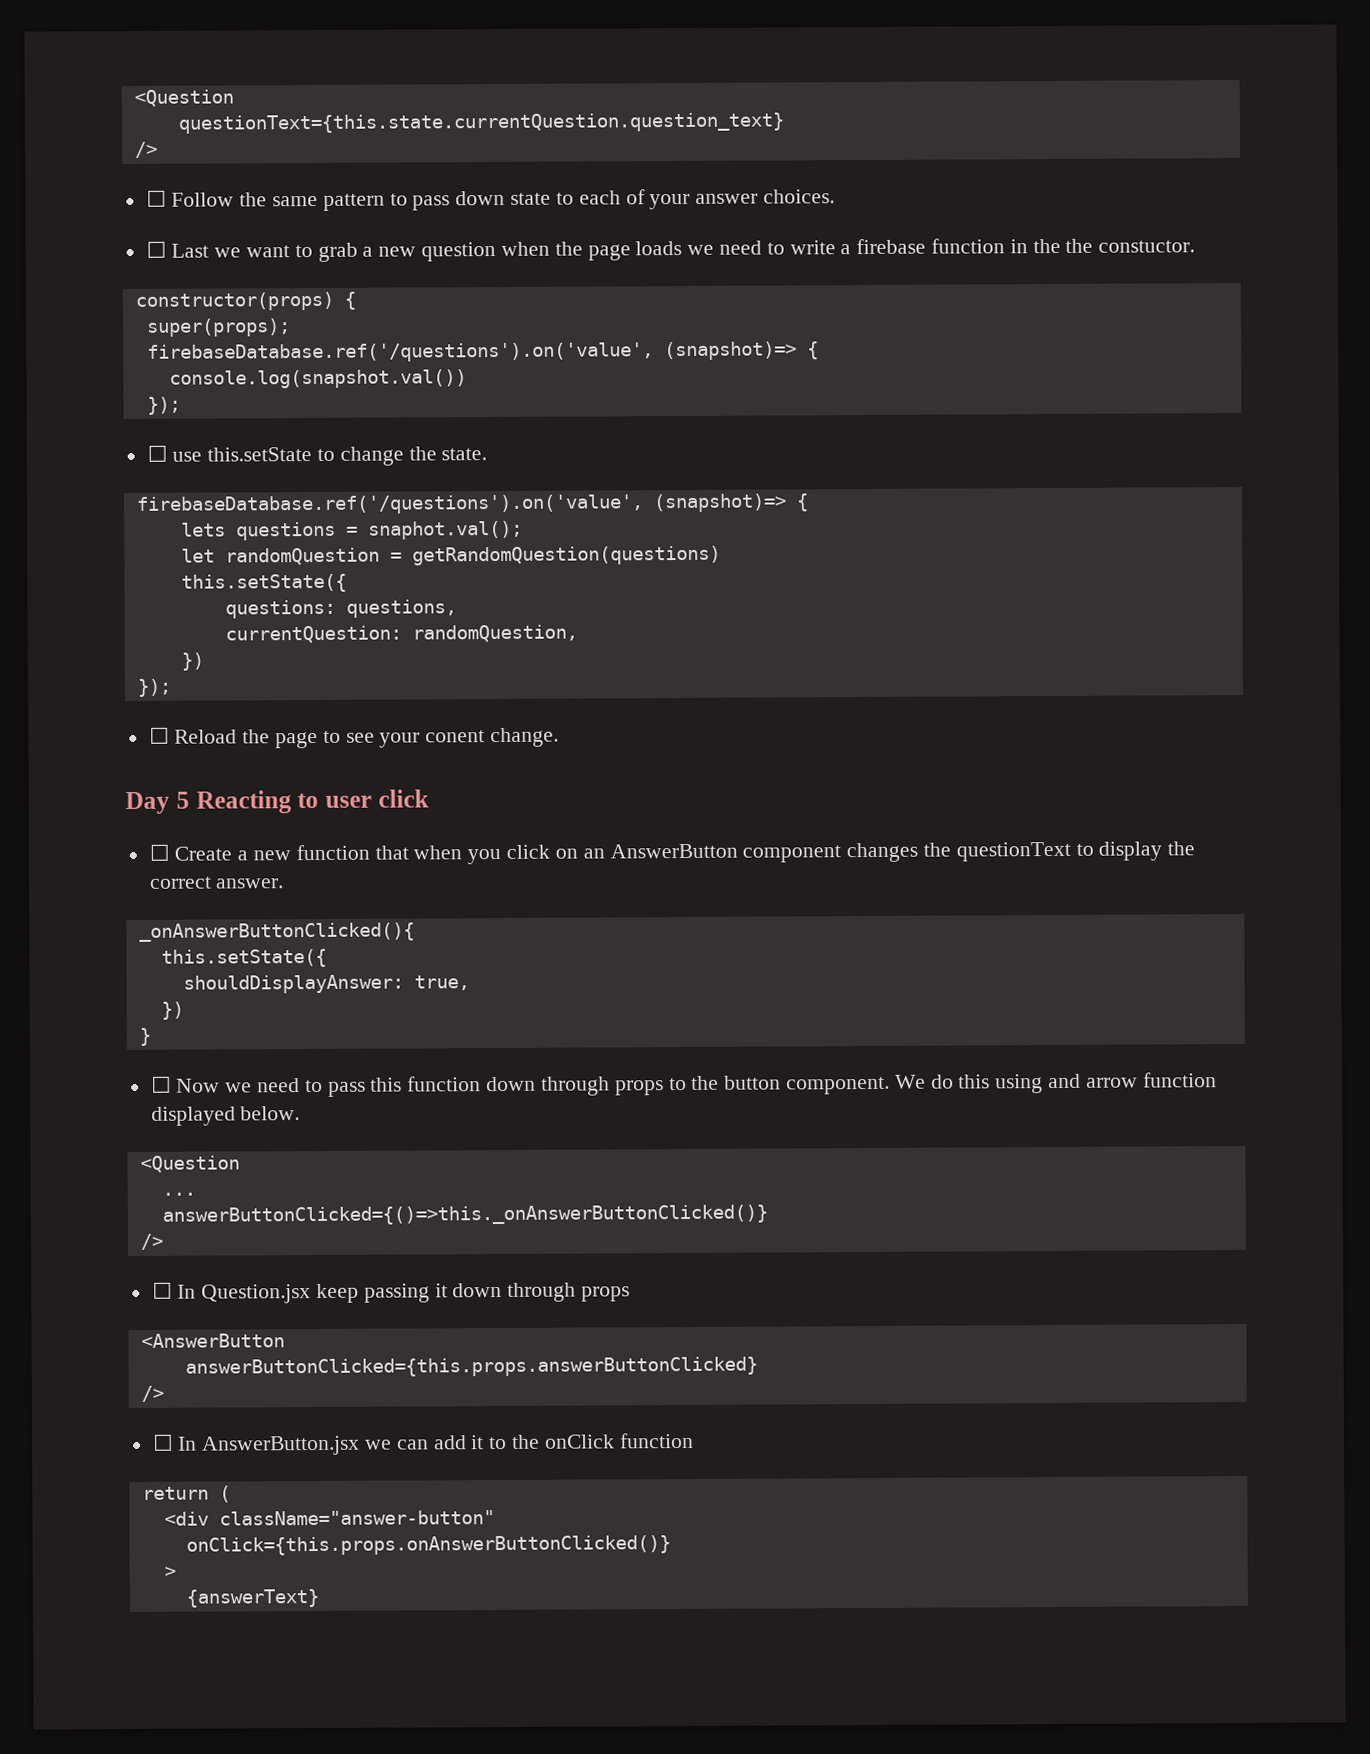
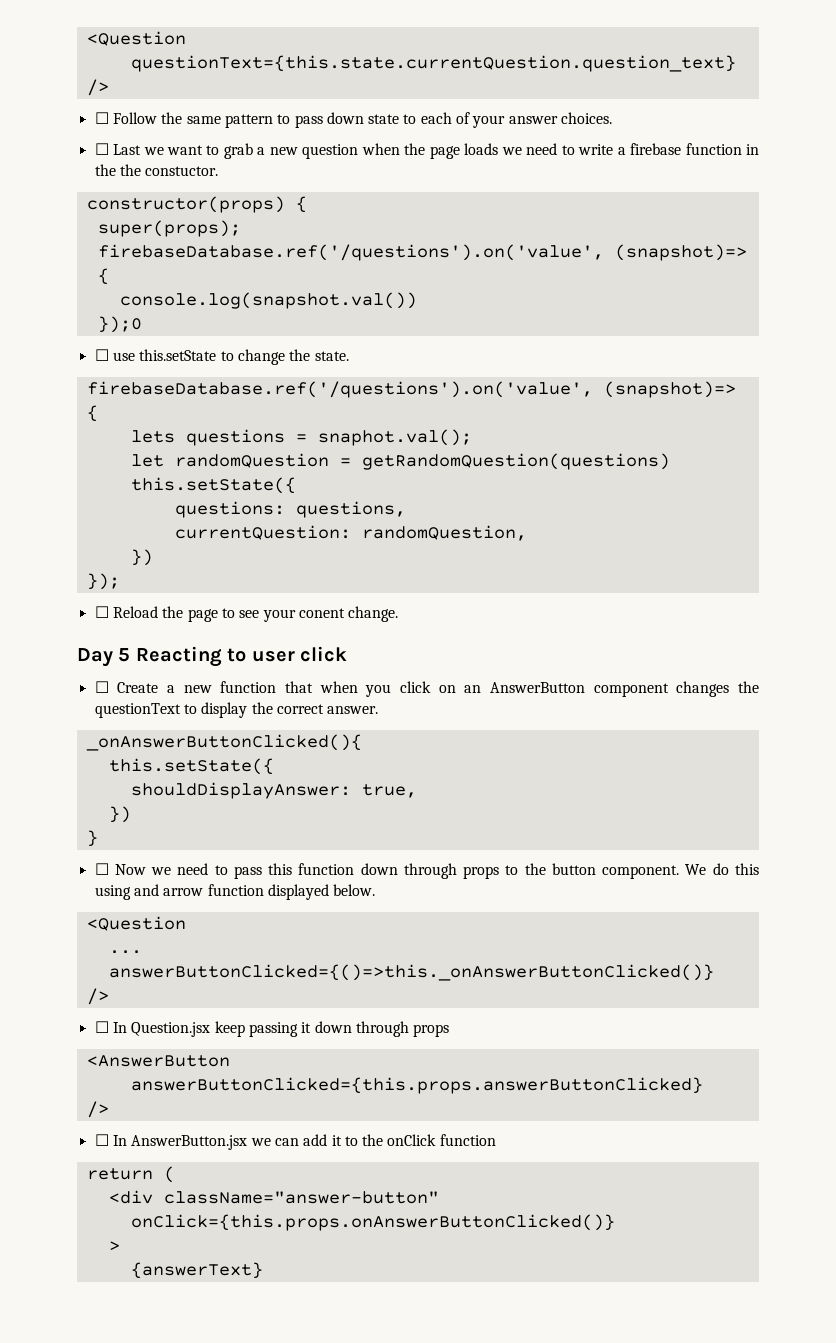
  console.log(snapshot.val())
- });
+ });0

